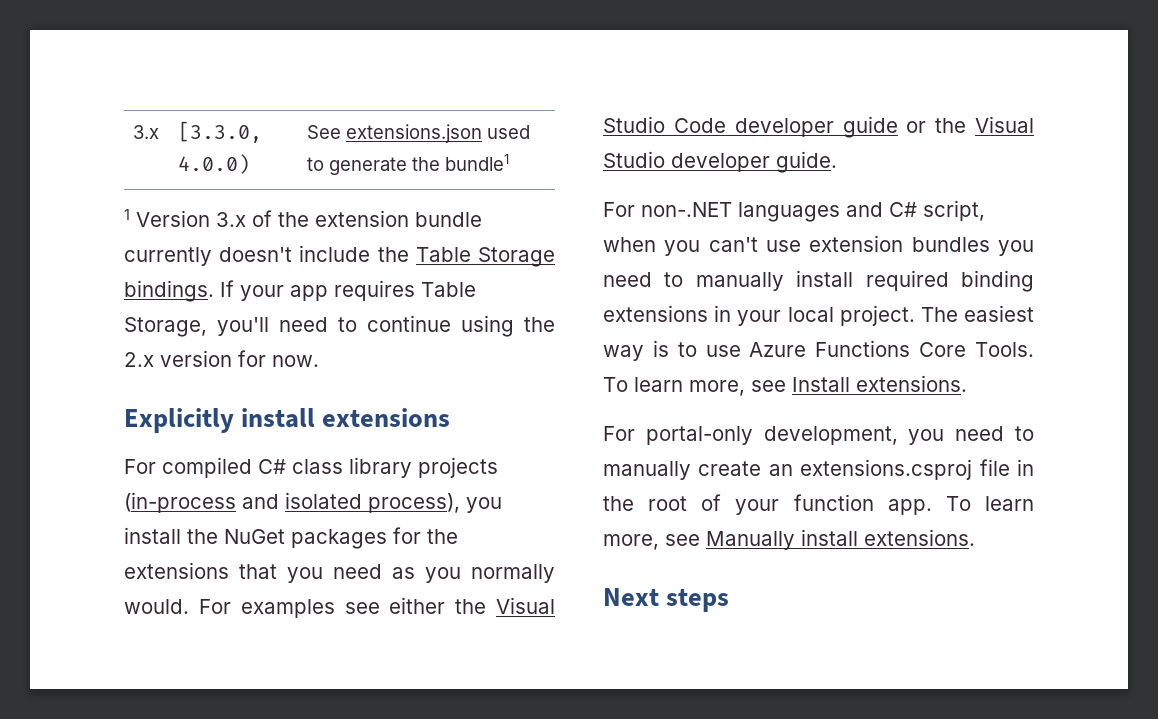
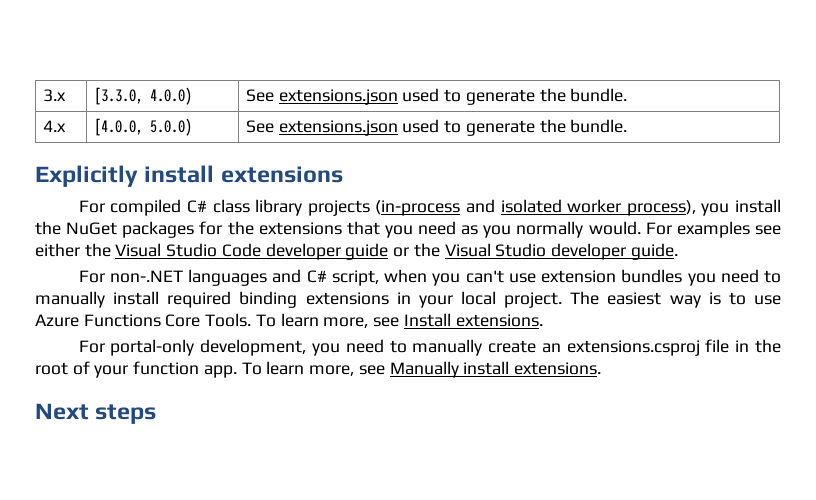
- 3.x | [3.3.0, 4.0.0) | See extensions.json used to generate the bundle1
- 1 Version 3.x of the extension bundle currently doesn't include the Table Storage bindings. If your app requires Table Storage, you'll need to continue using the 2.x version for now.
+ 3.x | [3.3.0, 4.0.0) | See extensions.json used to generate the bundle.
+ 4.x | [4.0.0, 5.0.0) | See extensions.json used to generate the bundle.
- For compiled C# class library projects (in-process and isolated process), you install the NuGet packages for the extensions that you need as you normally would.
+ For compiled C# class library projects (in-process and isolated worker process), you install the NuGet packages for the extensions that you need as you normally would.

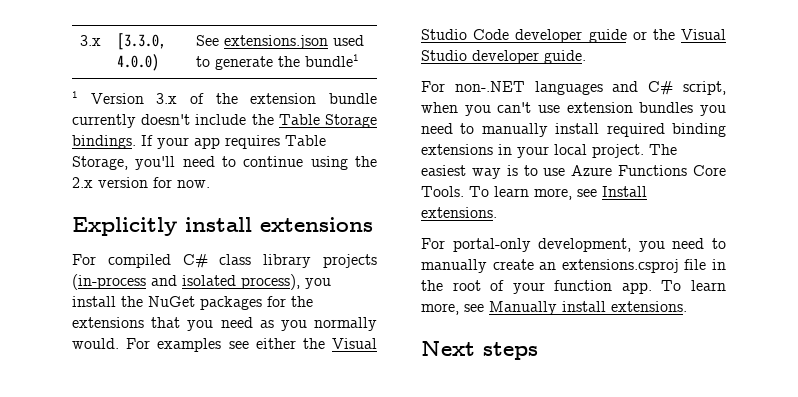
- 3.x | [3.3.0, 4.0.0) | See extensions.json used to generate the bundle.
- 4.x | [4.0.0, 5.0.0) | See extensions.json used to generate the bundle.
+ 3.x | [3.3.0, 4.0.0) | See extensions.json used to generate the bundle1
+ 1 Version 3.x of the extension bundle currently doesn't include the Table Storage bindings. If your app requires Table Storage, you'll need to continue using the 2.x version for now.
- For compiled C# class library projects (in-process and isolated worker process), you install the NuGet packages for the extensions that you need as you normally would.
+ For compiled C# class library projects (in-process and isolated process), you install the NuGet packages for the extensions that you need as you normally would.

